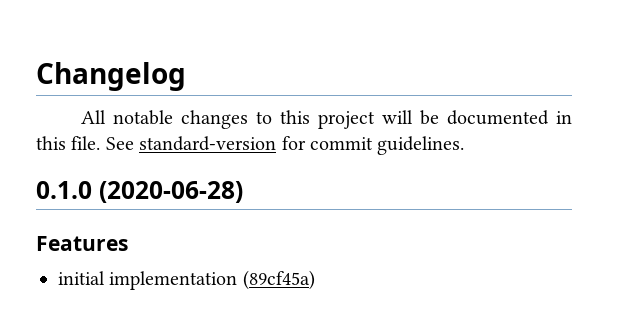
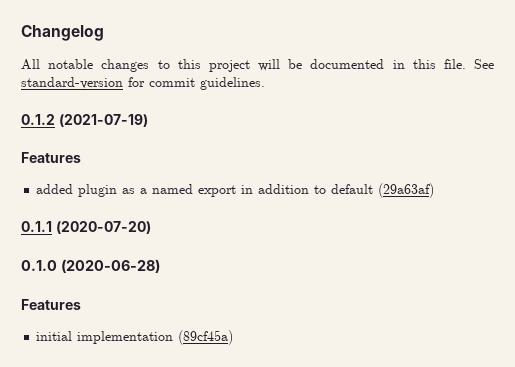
+ 0.1.2 (2021-07-19)
+ Features
+ added plugin as a named export in addition to default (29a63af)
+ 0.1.1 (2020-07-20)

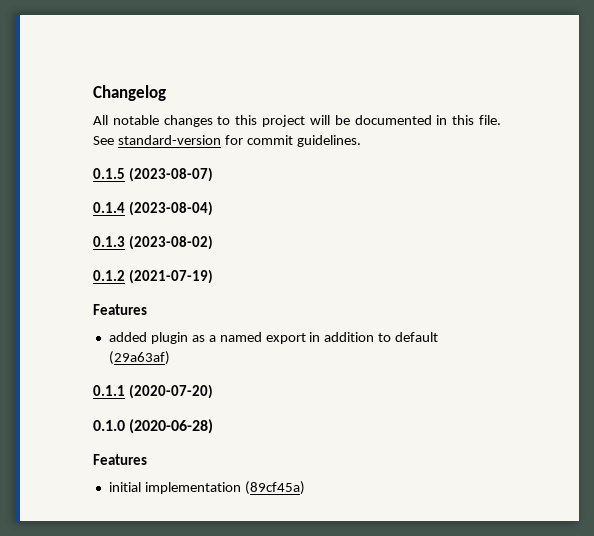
+ 0.1.5 (2023-08-07)
+ 0.1.4 (2023-08-04)
+ 0.1.3 (2023-08-02)

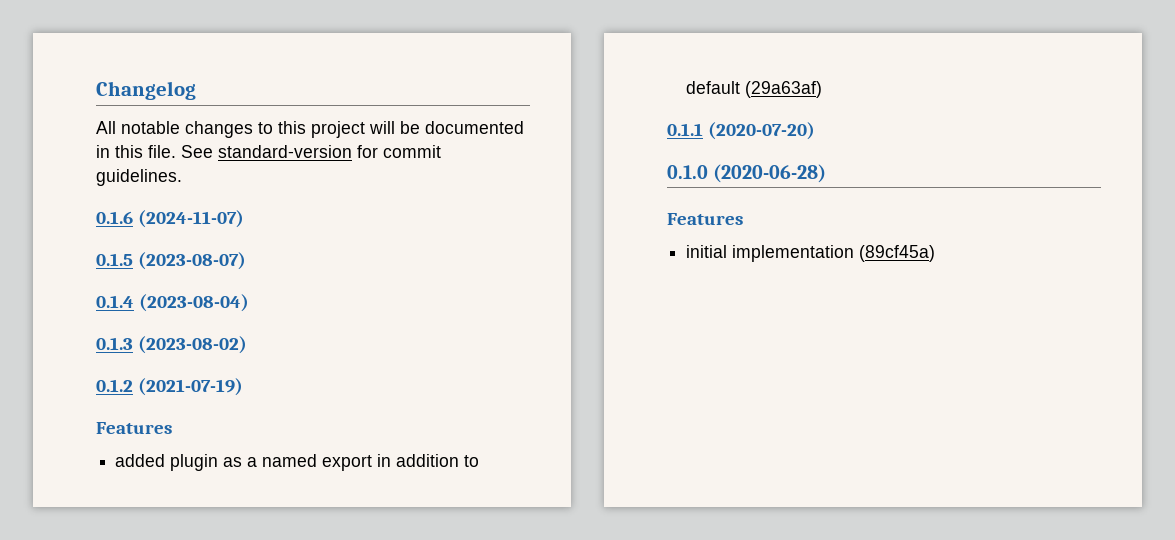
+ 0.1.6 (2024-11-07)

